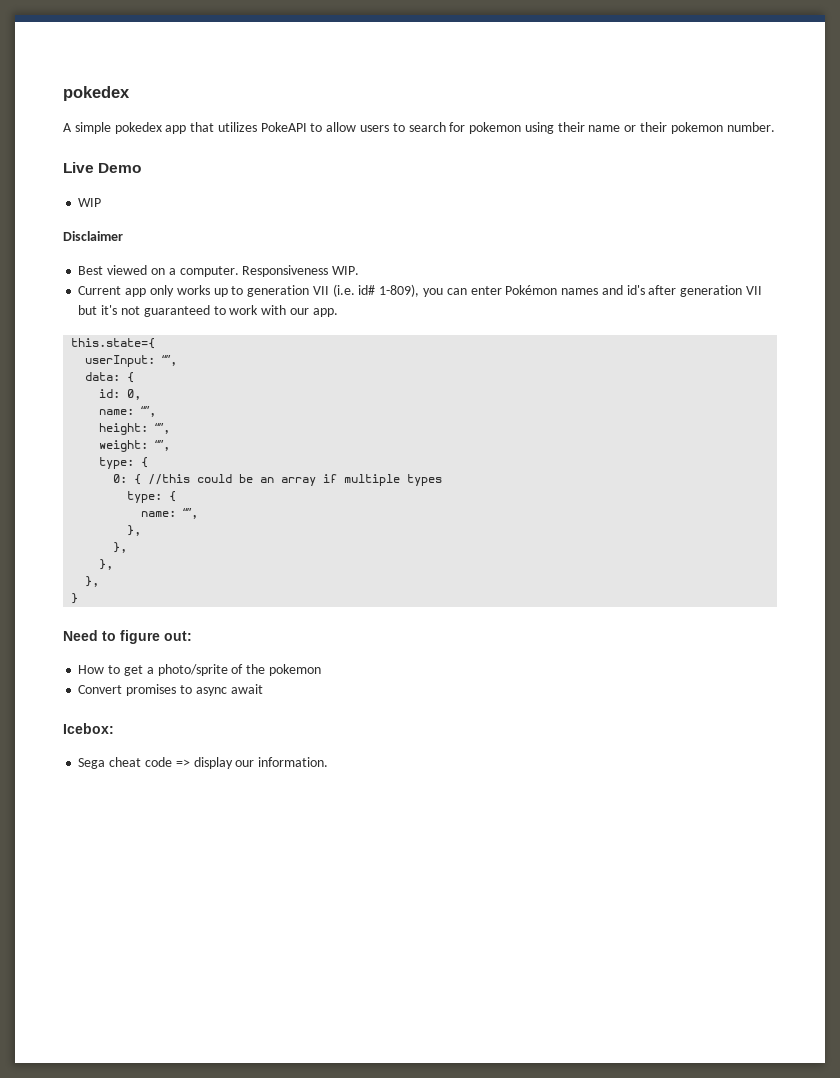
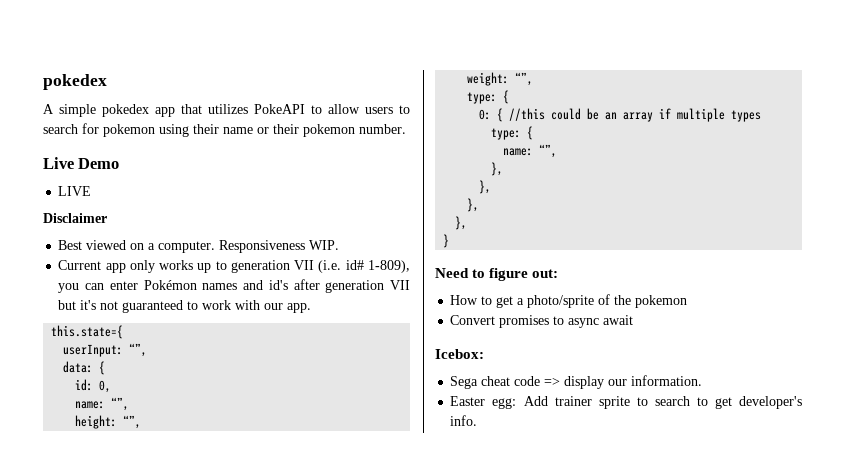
- WIP
+ LIVE
+ Easter egg: Add trainer sprite to search to get developer's info.

